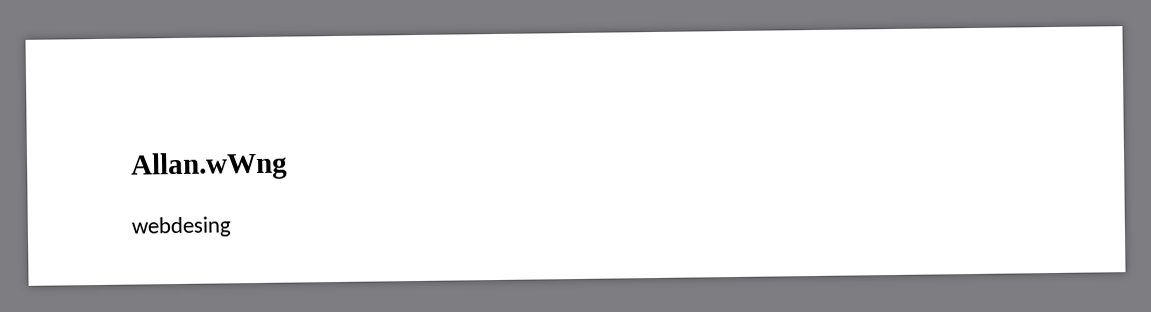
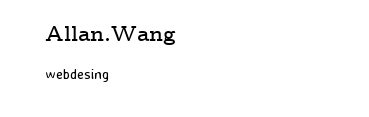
- Allan.wWng
+ Allan.Wang

